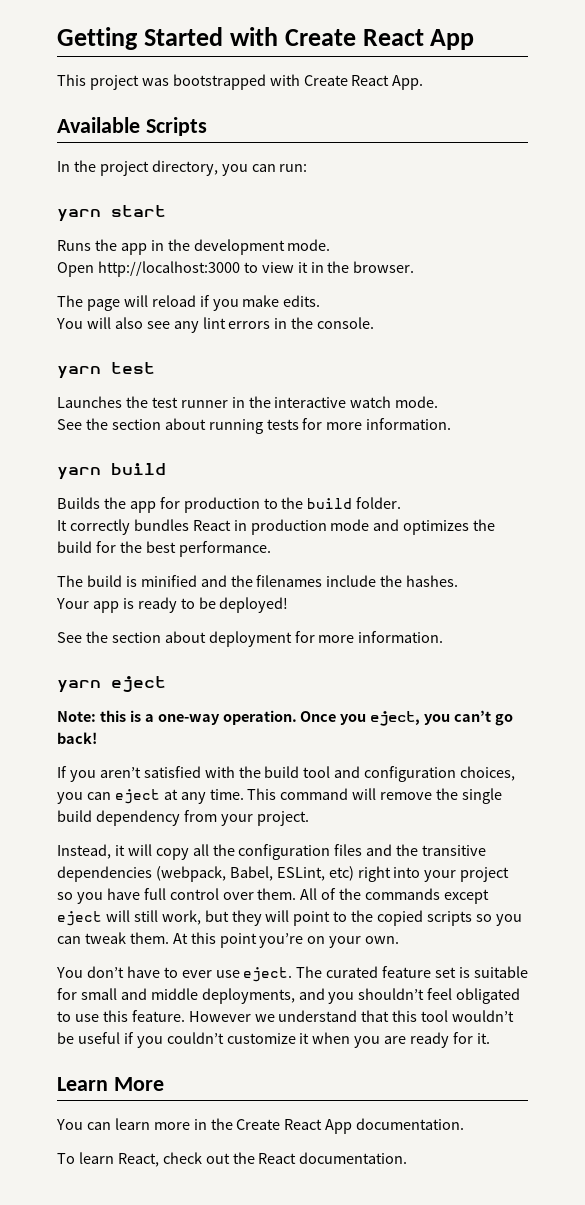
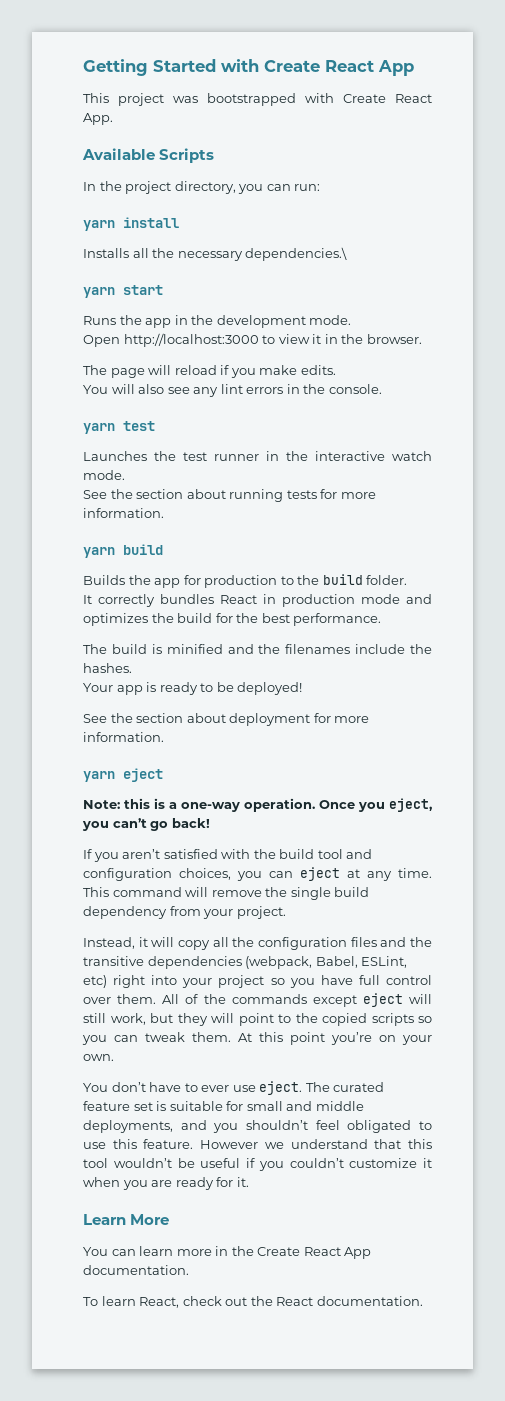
+ yarn install
+ Installs all the necessary dependencies.\

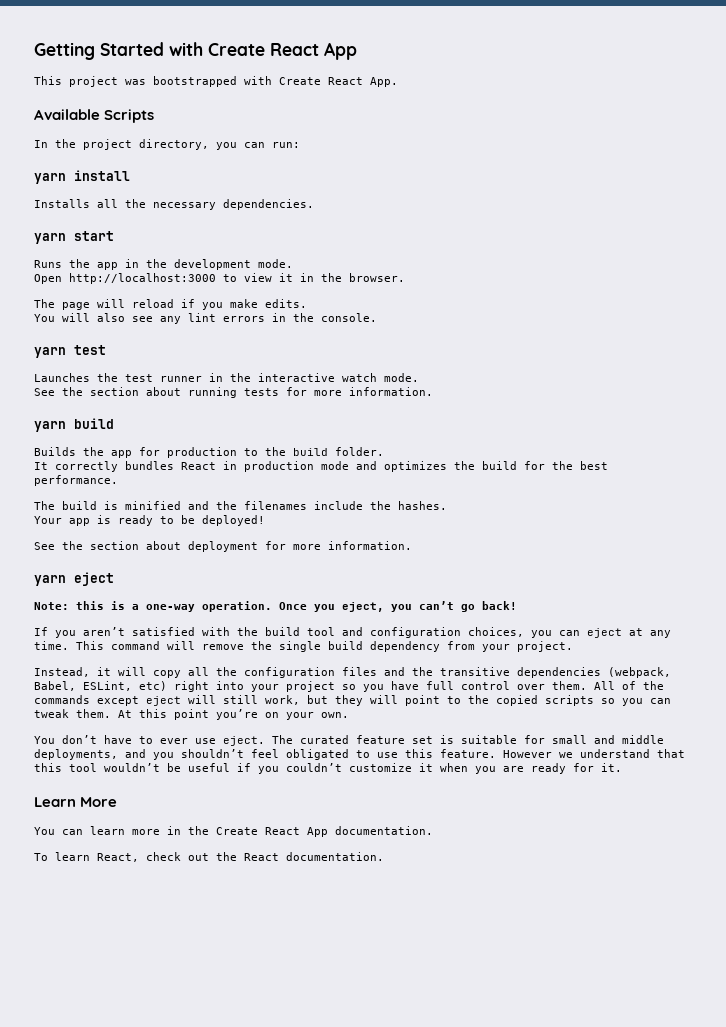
- Installs all the necessary dependencies.\
+ Installs all the necessary dependencies.

